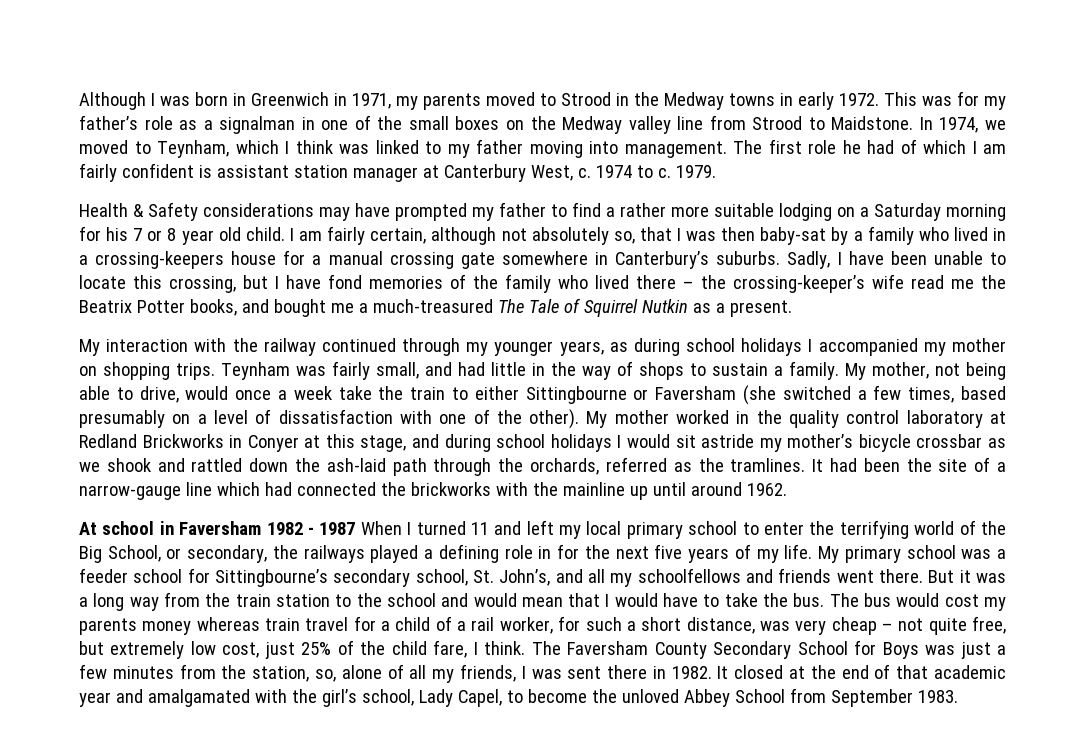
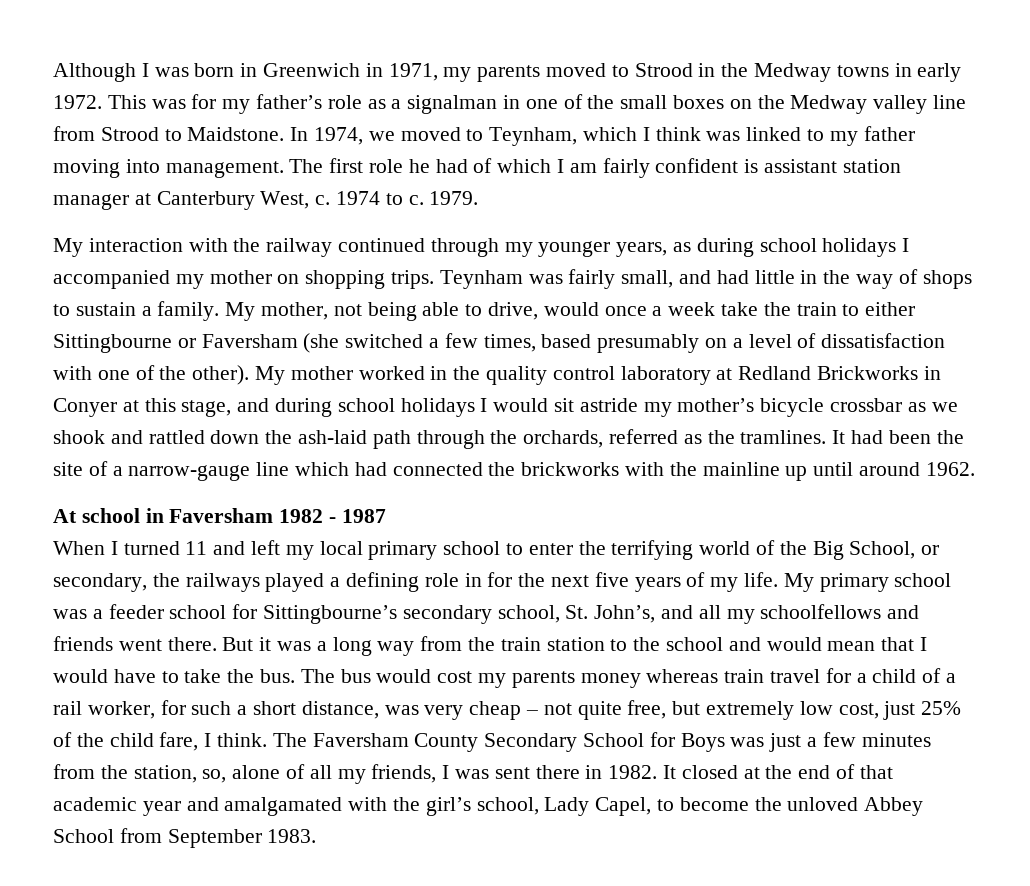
- Health & Safety considerations may have prompted my father to find a rather more suitable lodging on a Saturday morning for his 7 or 8 year old child. I am fairly certain, although not absolutely so, that I was then baby-sat by a family who lived in a crossing-keepers house for a manual crossing gate somewhere in Canterbury’s suburbs. Sadly, I have been unable to locate this crossing, but I have fond memories of the family who lived there – the crossing-keeper’s wife read me the Beatrix Potter books, and bought me a much-treasured The Tale of Squirrel Nutkin as a present.
- At school in Faversham 1982 - 1987 When I turned 11 and left my local primary school to enter the terrifying world of the Big School, or secondary, the railways played a defining role in for the next five years of my life.
+ At school in Faversham 1982 - 1987
+ When I turned 11 and left my local primary school to enter the terrifying world of the Big School, or secondary, the railways played a defining role in for the next five years of my life.

